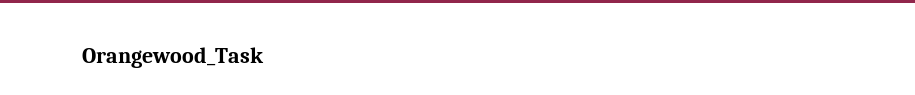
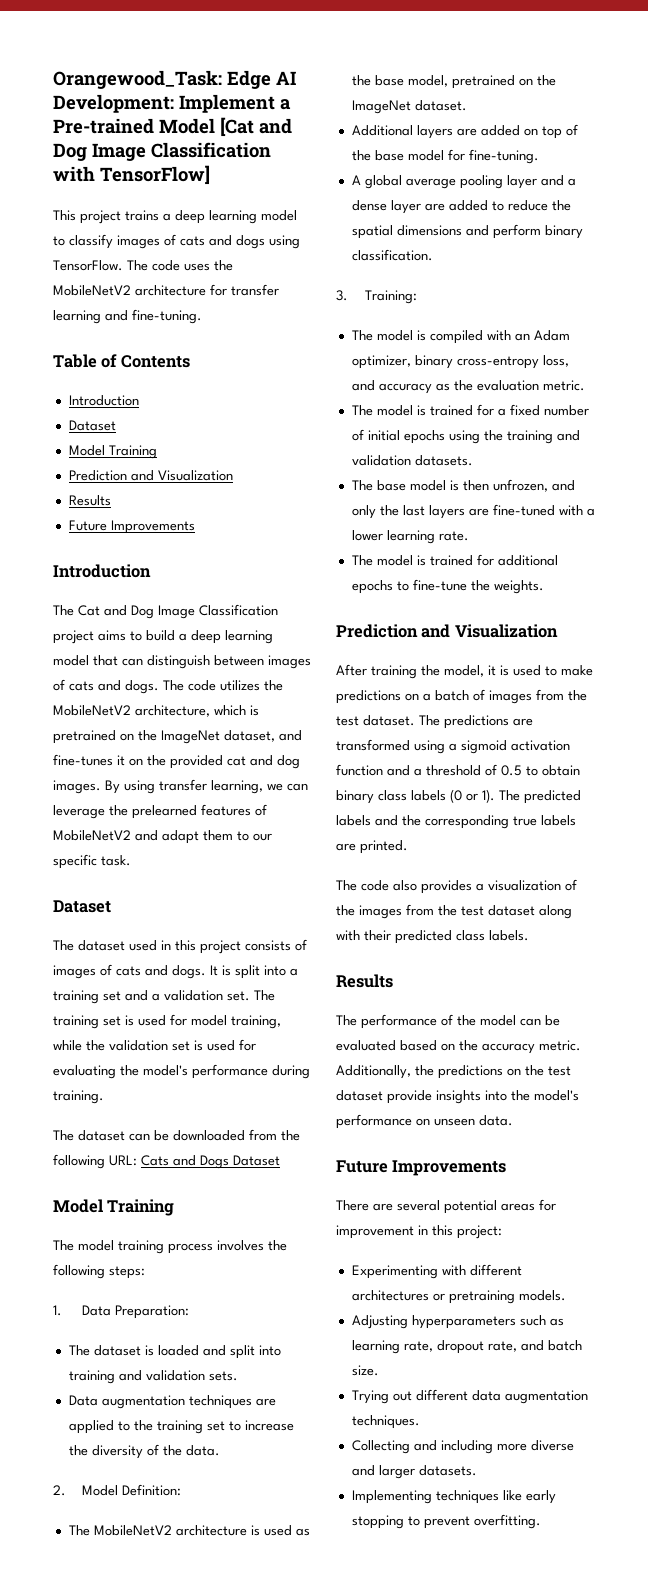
- Orangewood_Task
+ Orangewood_Task: Edge AI Development: Implement a Pre-trained Model [Cat and Dog Image Classification with TensorFlow]
+ This project trains a deep learning model to classify images of cats and dogs using TensorFlow. The code uses the MobileNetV2 architecture for transfer learning and fine-tuning.
+ Table of Contents
+ Introduction
+ Dataset
+ Model Training
+ Prediction and Visualization
+ Results
+ Future Improvements
+ Introduction
+ The Cat and Dog Image Classification project aims to build a deep learning model that can distinguish between images of cats and dogs. The code utilizes the MobileNetV2 architecture, which is pretrained on the ImageNet dataset, and fine-tunes it on the provided cat and dog images. By using transfer learning, we can leverage the prelearned features of MobileNetV2 and adapt them to our specific task.
+ Dataset
+ The dataset used in this project consists of images of cats and dogs. It is split into a training set and a validation set. The training set is used for model training, while the validation set is used for evaluating the model's performance during training.
+ The dataset can be downloaded from the following URL: Cats and Dogs Dataset
+ Model Training
+ The model training process involves the following steps:
+ 1. Data Preparation:
+ The dataset is loaded and split into training and validation sets.
+ Data augmentation techniques are applied to the training set to increase the diversity of the data.
+ 2. Model Definition:
+ The MobileNetV2 architecture is used as the base model, pretrained on the ImageNet dataset.
+ Additional layers are added on top of the base model for fine-tuning.
+ A global average pooling layer and a dense layer are added to reduce the spatial dimensions and perform binary classification.
+ 3. Training:
+ The model is compiled with an Adam optimizer, binary cross-entropy loss, and accuracy as the evaluation metric.
+ The model is trained for a fixed number of initial epochs using the training and validation datasets.
+ The base model is then unfrozen, and only the last layers are fine-tuned with a lower learning rate.
+ The model is trained for additional epochs to fine-tune the weights.
+ Prediction and Visualization
+ After training the model, it is used to make predictions on a batch of images from the test dataset. The predictions are transformed using a sigmoid activation function and a threshold of 0.5 to obtain binary class labels (0 or 1). The predicted labels and the corresponding true labels are printed.
+ The code also provides a visualization of the images from the test dataset along with their predicted class labels.
+ Results
+ The performance of the model can be evaluated based on the accuracy metric. Additionally, the predictions on the test dataset provide insights into the model's performance on unseen data.
+ Future Improvements
+ There are several potential areas for improvement in this project:
+ Experimenting with different architectures or pretraining models.
+ Adjusting hyperparameters such as learning rate, dropout rate, and batch size.
+ Trying out different data augmentation techniques.
+ Collecting and including more diverse and larger datasets.
+ Implementing techniques like early stopping to prevent overfitting.

